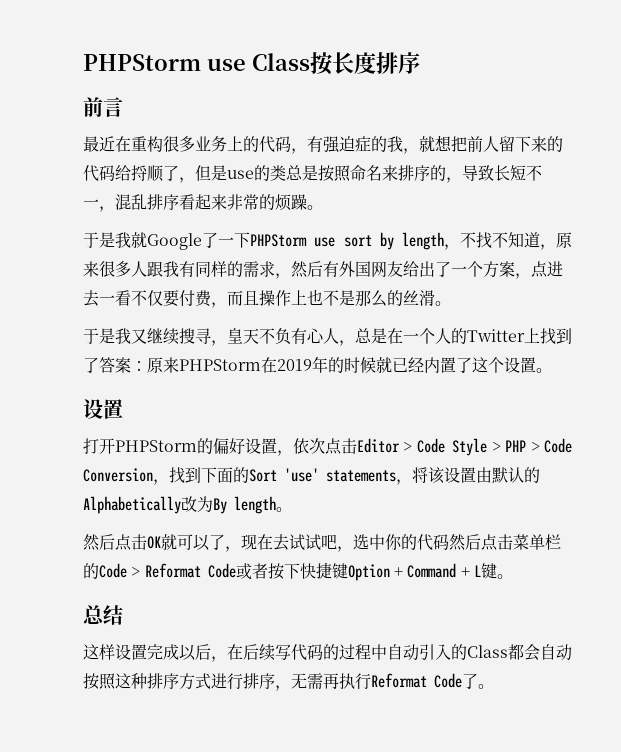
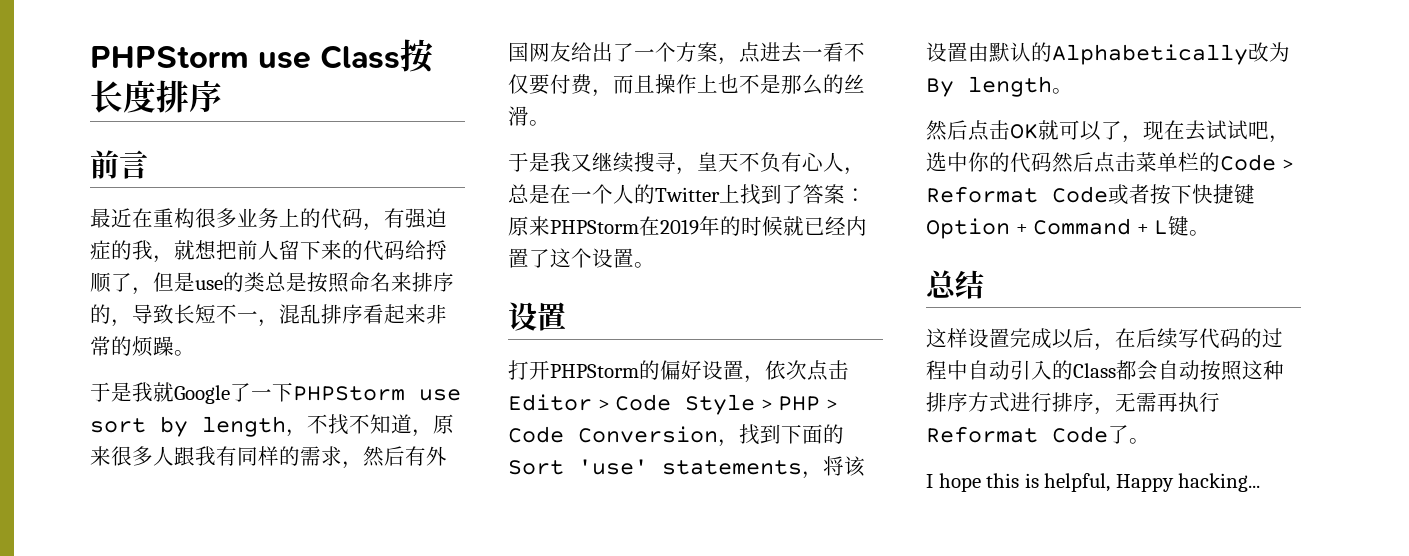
+ I hope this is helpful, Happy hacking...

